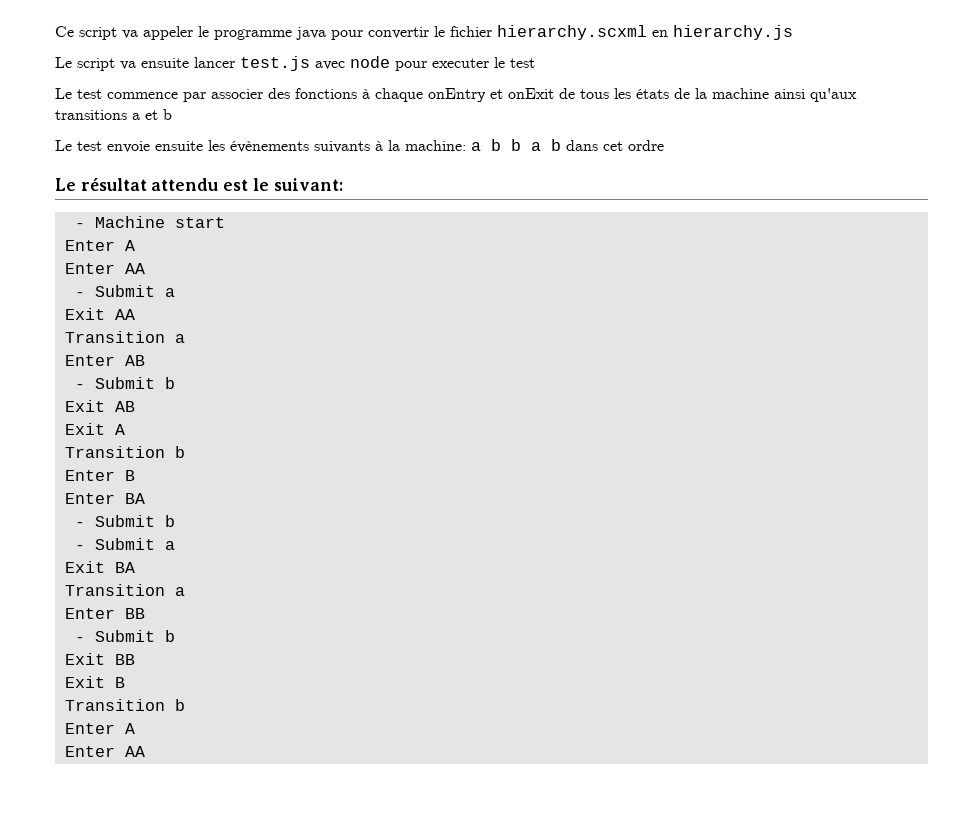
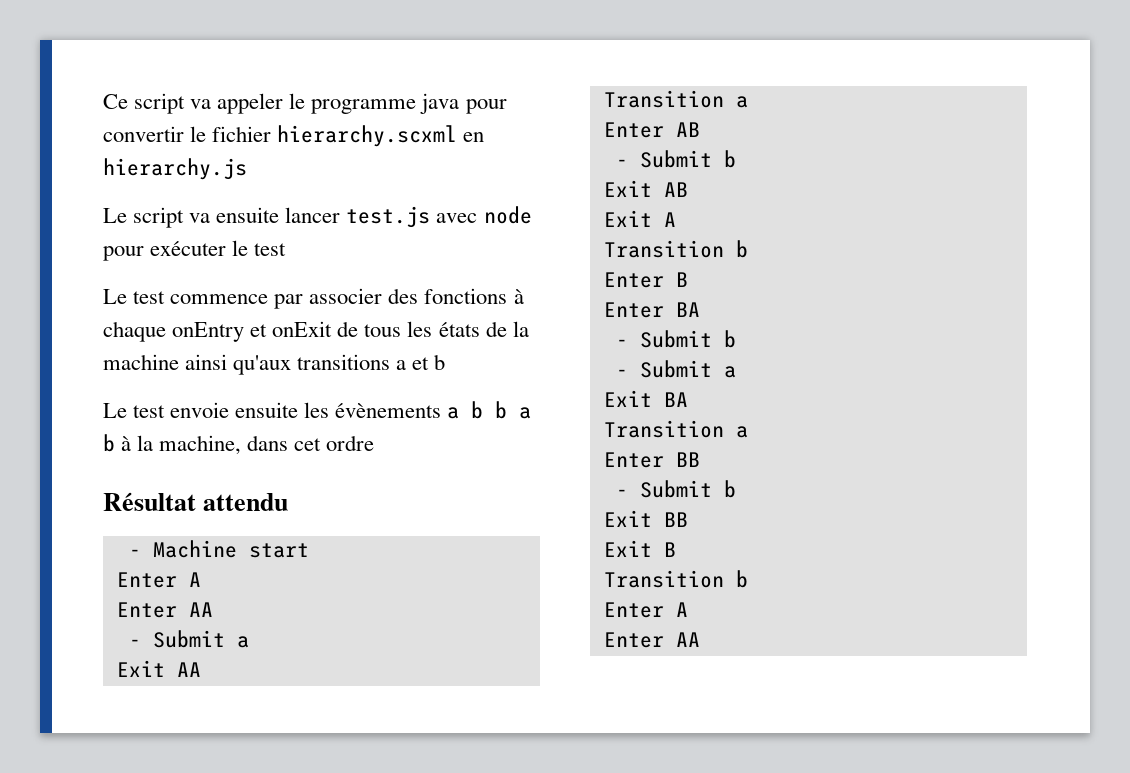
- Le script va ensuite lancer test.js avec node pour executer le test
+ Le script va ensuite lancer test.js avec node pour exécuter le test
- Le test envoie ensuite les évènements suivants à la machine: a b b a b dans cet ordre
+ Le test envoie ensuite les évènements a b b a b à la machine, dans cet ordre
- Le résultat attendu est le suivant:
+ Résultat attendu

